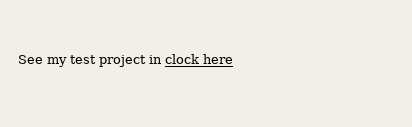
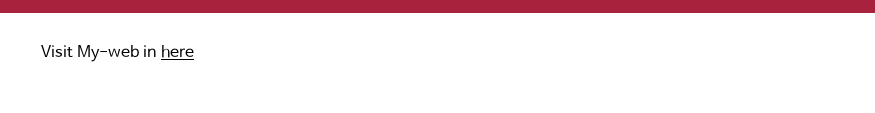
- See my test project in clock here
+ Visit My-web in here

